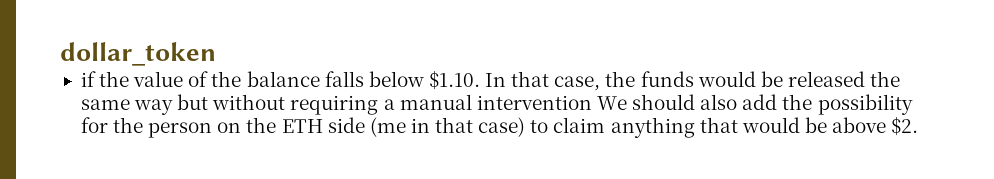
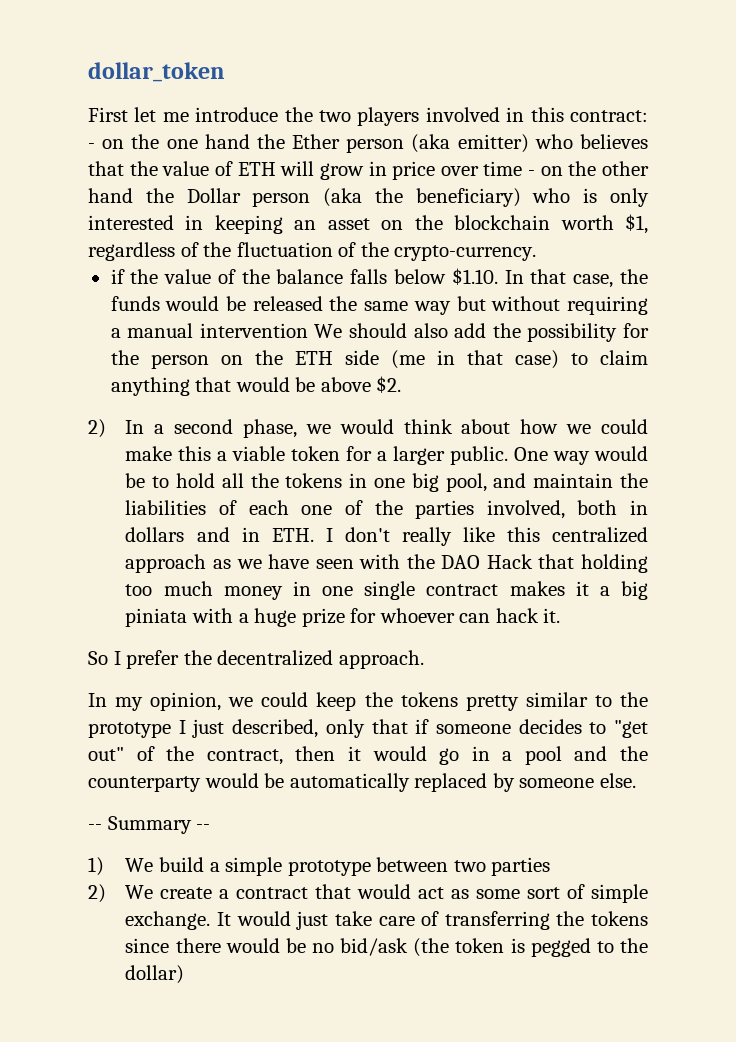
+ First let me introduce the two players involved in this contract: - on the one hand the Ether person (aka emitter) who believes that the value of ETH will grow in price over time - on the other hand the Dollar person (aka the beneficiary) who is only interested in keeping an asset on the blockchain worth $1, regardless of the fluctuation of the crypto-currency.
+ 2) In a second phase, we would think about how we could make this a viable token for a larger public. One way would be to hold all the tokens in one big pool, and maintain the liabilities of each one of the parties involved, both in dollars and in ETH. I don't really like this centralized approach as we have seen with the DAO Hack that holding too much money in one single contract makes it a big piniata with a huge prize for whoever can hack it.
+ So I prefer the decentralized approach.
+ In my opinion, we could keep the tokens pretty similar to the prototype I just described, only that if someone decides to "get out" of the contract, then it would go in a pool and the counterparty would be automatically replaced by someone else.
+ -- Summary --
+ 1) We build a simple prototype between two parties
+ 2) We create a contract that would act as some sort of simple exchange. It would just take care of transferring the tokens since there would be no bid/ask (the token is pegged to the dollar)

